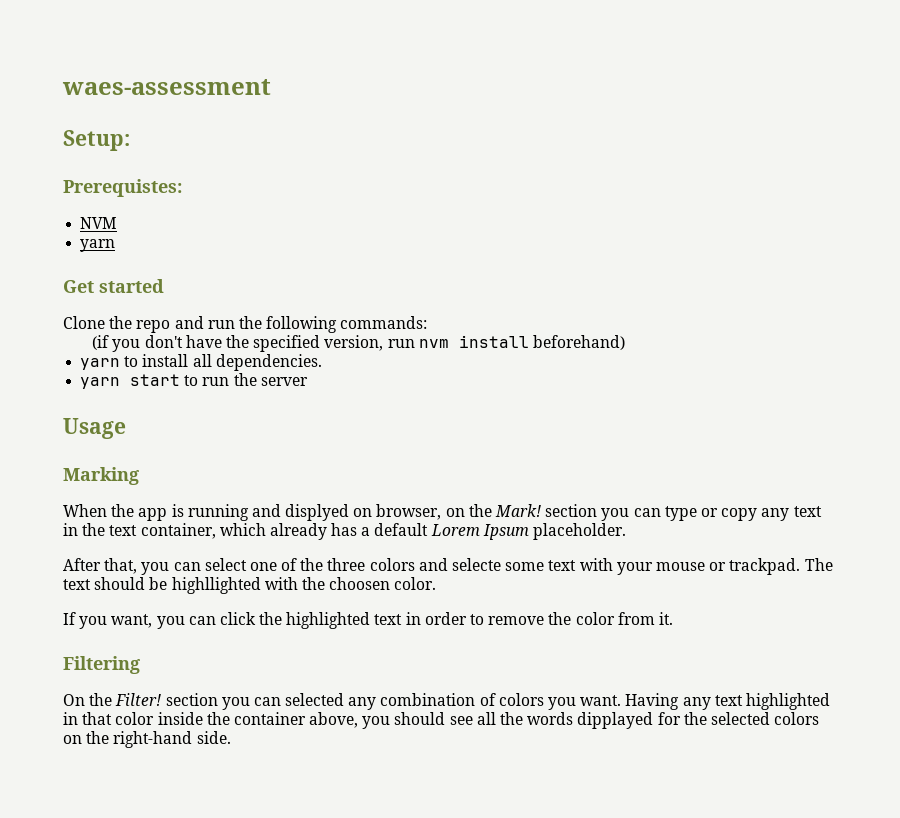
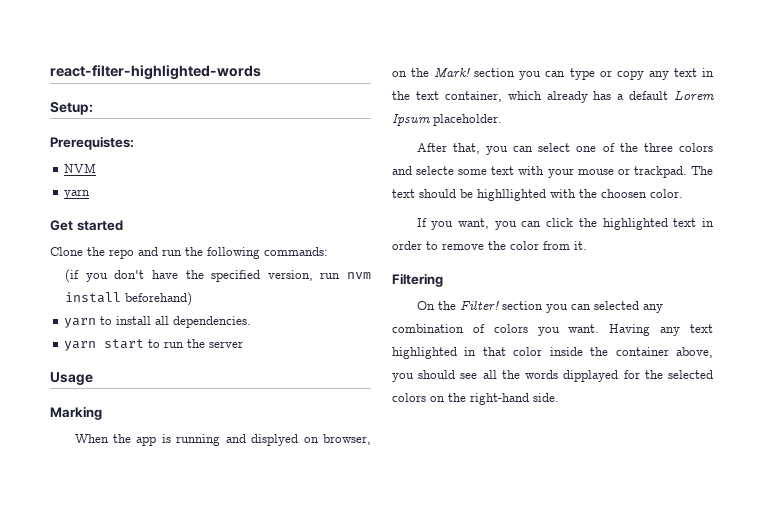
- waes-assessment
+ react-filter-highlighted-words

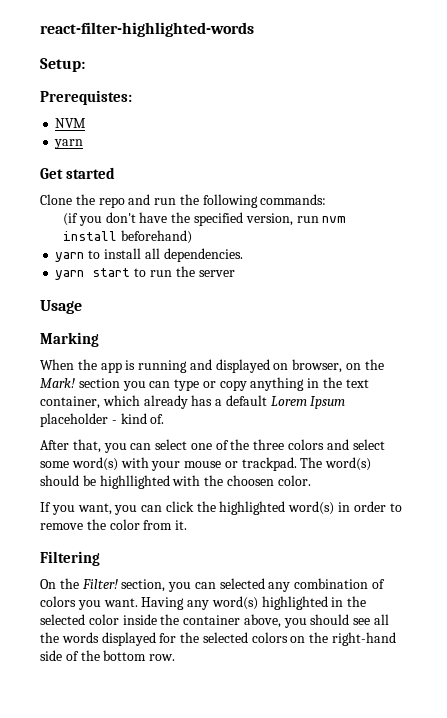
- When the app is running and displyed on browser, on the Mark! section you can type or copy any text in the text container, which already has a default Lorem Ipsum placeholder.
+ When the app is running and displayed on browser, on the Mark! section you can type or copy anything in the text container, which already has a default Lorem Ipsum placeholder - kind of.
- After that, you can select one of the three colors and selecte some text with your mouse or trackpad.
+ After that, you can select one of the three colors and select some word(s) with your mouse or trackpad.
- The text should be highllighted with the choosen color.
+ The word(s) should be highllighted with the choosen color.
- If you want, you can click the highlighted text in order to remove the color from it.
+ If you want, you can click the highlighted word(s) in order to remove the color from it.
- On the Filter! section you can selected any combination of colors you want.
+ On the Filter! section, you can selected any combination of colors you want.
- Having any text highlighted in that color inside the container above, you should see all the words dipplayed for the selected colors on the right-hand side.
+ Having any word(s) highlighted in the selected color inside the container above, you should see all the words displayed for the selected colors on the right-hand side of the bottom row.

